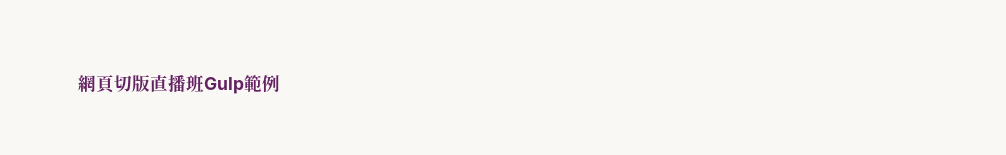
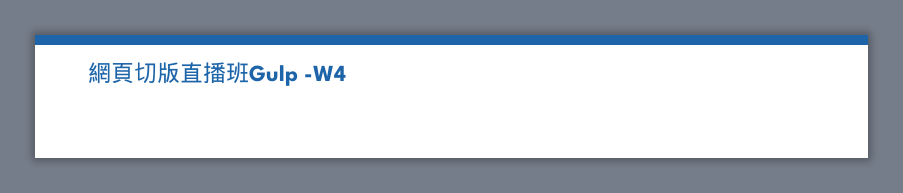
- 網頁切版直播班Gulp範例
+ 網頁切版直播班Gulp -W4

